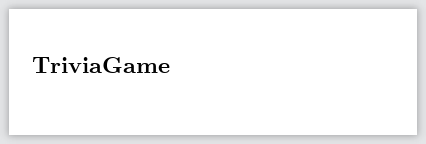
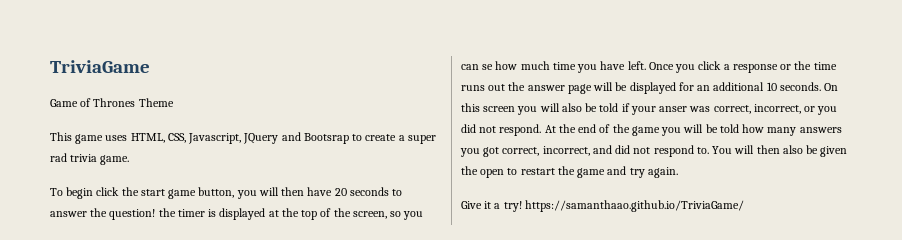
+ Game of Thrones Theme
+ This game uses HTML, CSS, Javascript, JQuery and Bootsrap to create a super rad trivia game.
+ To begin click the start game button, you will then have 20 seconds to answer the question! the timer is displayed at the top of the screen, so you can se how much time you have left. Once you click a response or the time runs out the answer page will be displayed for an additional 10 seconds. On this screen you will also be told if your anser was correct, incorrect, or you did not respond. At the end of the game you will be told how many answers you got correct, incorrect, and did not respond to. You will then also be given the open to restart the game and try again.
+ Give it a try! https://samanthaao.github.io/TriviaGame/

